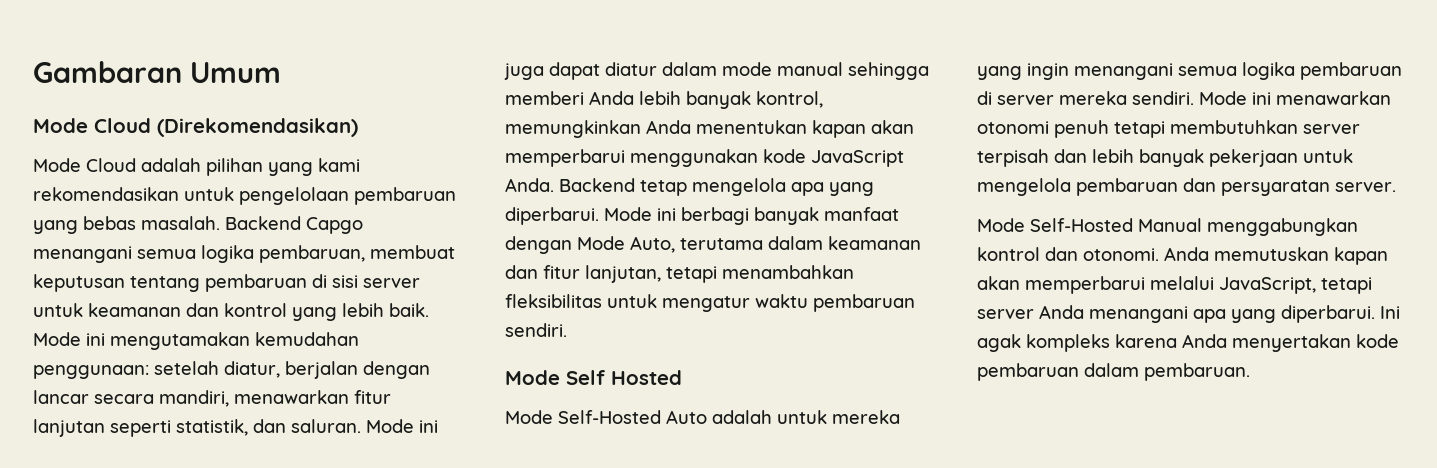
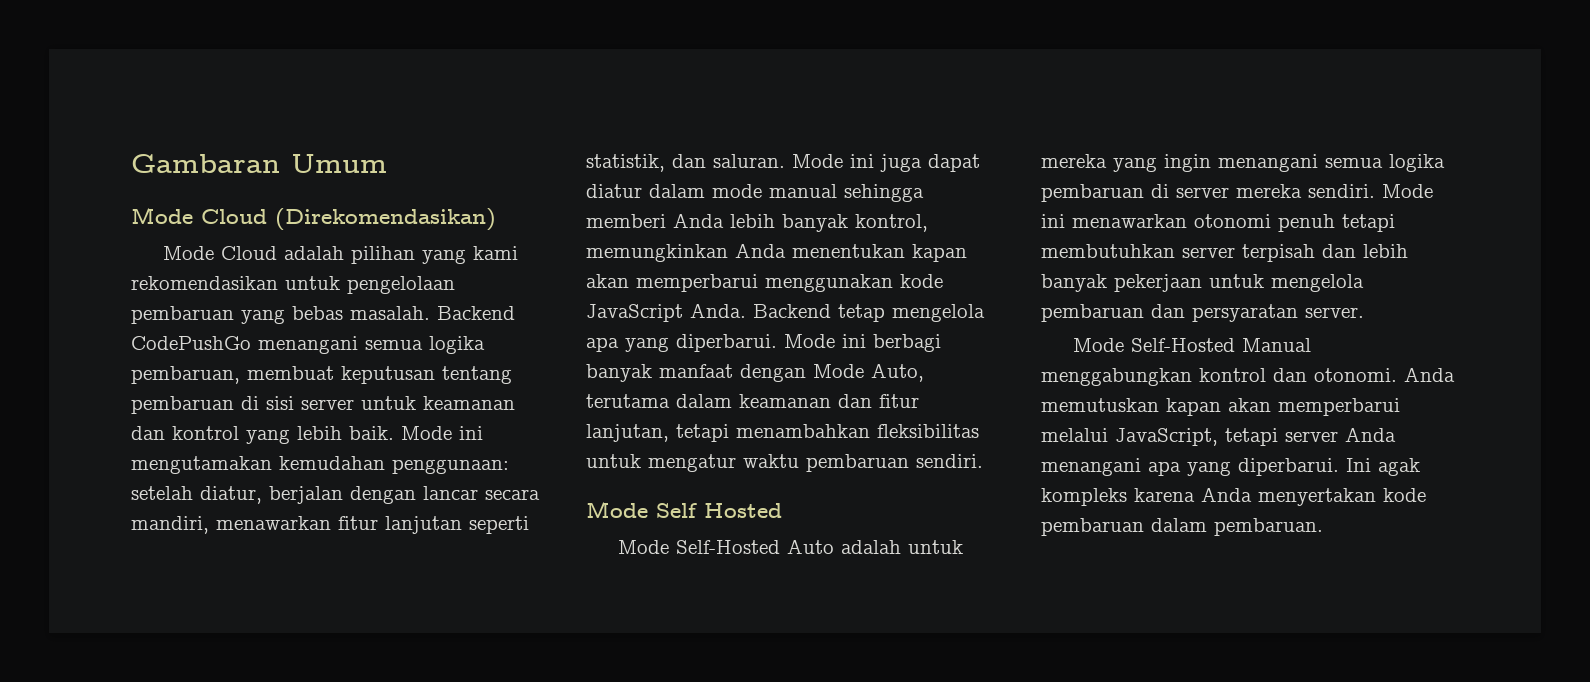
- Backend Capgo menangani semua logika pembaruan, membuat keputusan tentang pembaruan di sisi server untuk keamanan dan kontrol yang lebih baik.
+ Backend CodePushGo menangani semua logika pembaruan, membuat keputusan tentang pembaruan di sisi server untuk keamanan dan kontrol yang lebih baik.

